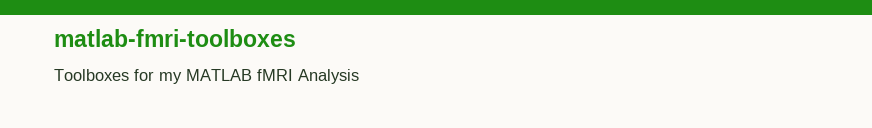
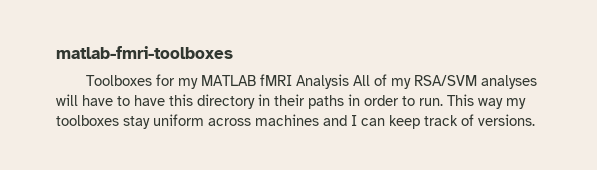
- Toolboxes for my MATLAB fMRI Analysis
+ Toolboxes for my MATLAB fMRI Analysis All of my RSA/SVM analyses will have to have this directory in their paths in order to run. This way my toolboxes stay uniform across machines and I can keep track of versions.

